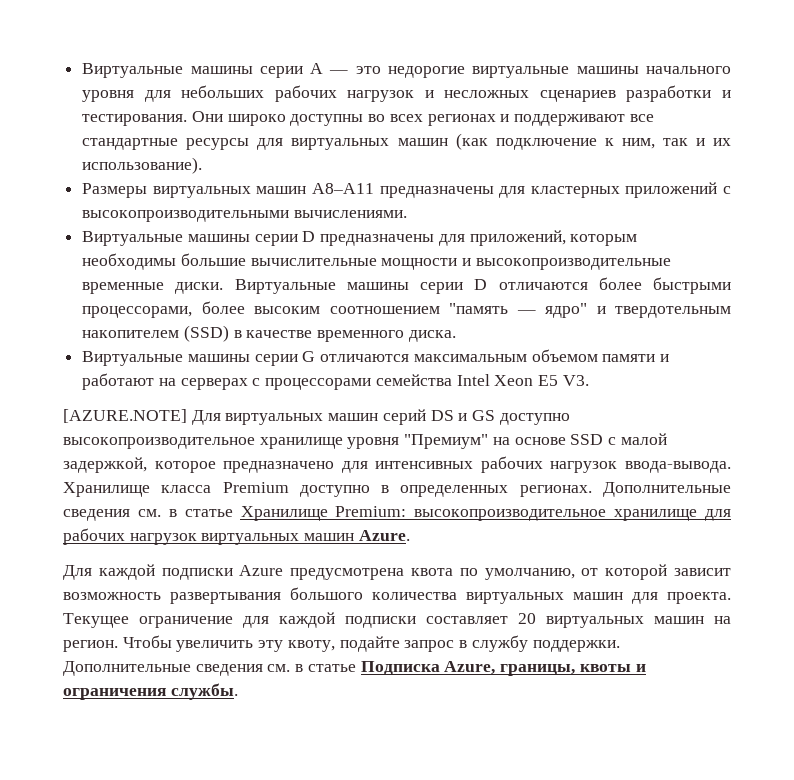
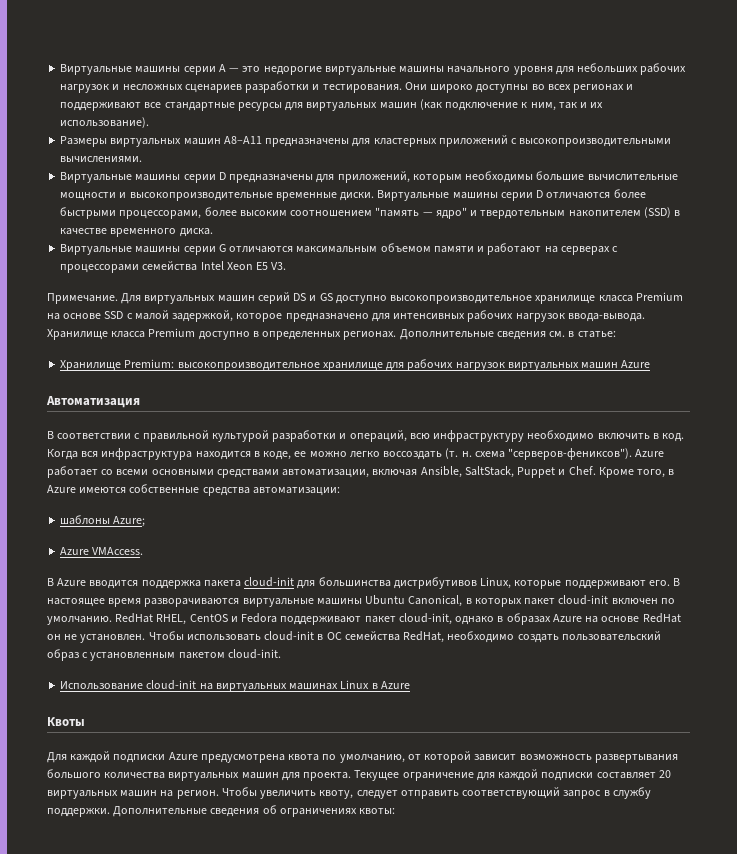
- [AZURE.NOTE] Для виртуальных машин серий DS и GS доступно высокопроизводительное хранилище уровня "Премиум" на основе SSD с малой задержкой, которое предназначено для интенсивных рабочих нагрузок ввода-вывода.
+ Примечание. Для виртуальных машин серий DS и GS доступно высокопроизводительное хранилище класса Premium на основе SSD с малой задержкой, которое предназначено для интенсивных рабочих нагрузок ввода-вывода.
- Дополнительные сведения см. в статье Хранилище Premium: высокопроизводительное хранилище для рабочих нагрузок виртуальных машин Azure.
+ Дополнительные сведения см. в статье:
+ Хранилище Premium: высокопроизводительное хранилище для рабочих нагрузок виртуальных машин Azure
+ Автоматизация
+ В соответствии с правильной культурой разработки и операций, всю инфраструктуру необходимо включить в код. Когда вся инфраструктура находится в коде, ее можно легко воссоздать (т. н. схема "серверов-фениксов"). Azure работает со всеми основными средствами автоматизации, включая Ansible, SaltStack, Puppet и Chef. Кроме того, в Azure имеются собственные средства автоматизации:
+ шаблоны Azure;
+ Azure VMAccess.
+ В Azure вводится поддержка пакета cloud-init для большинства дистрибутивов Linux, которые поддерживают его. В настоящее время разворачиваются виртуальные машины Ubuntu Canonical, в которых пакет cloud-init включен по умолчанию. RedHat RHEL, CentOS и Fedora поддерживают пакет cloud-init, однако в образах Azure на основе RedHat он не установлен. Чтобы использовать cloud-init в ОС семейства RedHat, необходимо создать пользовательский образ с установленным пакетом cloud-init.
+ Использование cloud-init на виртуальных машинах Linux в Azure
+ Квоты
- Чтобы увеличить эту квоту, подайте запрос в службу поддержки.
+ Чтобы увеличить квоту, следует отправить соответствующий запрос в службу поддержки.
- Дополнительные сведения см. в статье Подписка Azure, границы, квоты и ограничения службы.
+ Дополнительные сведения об ограничениях квоты:

